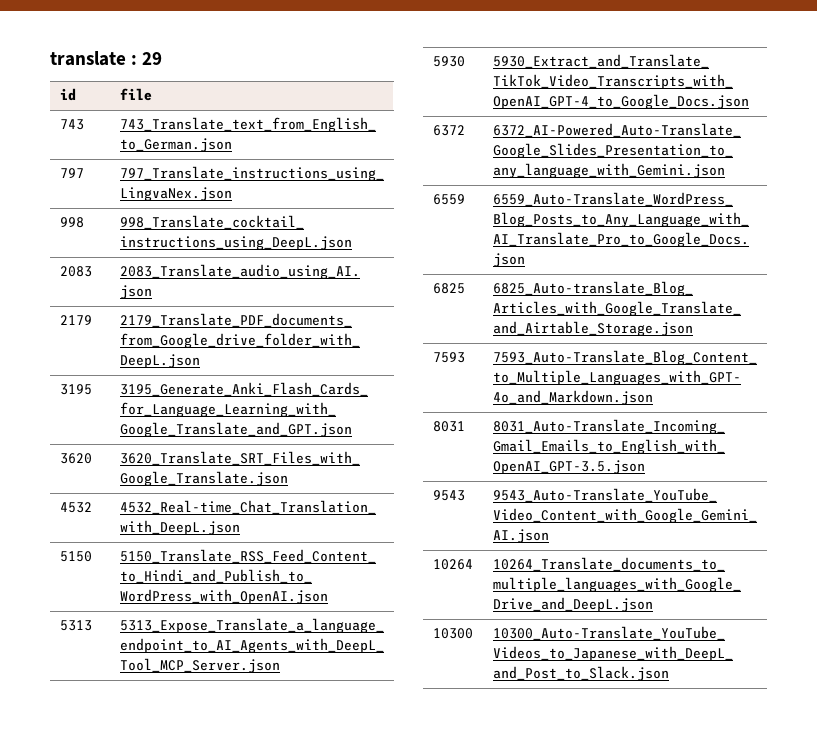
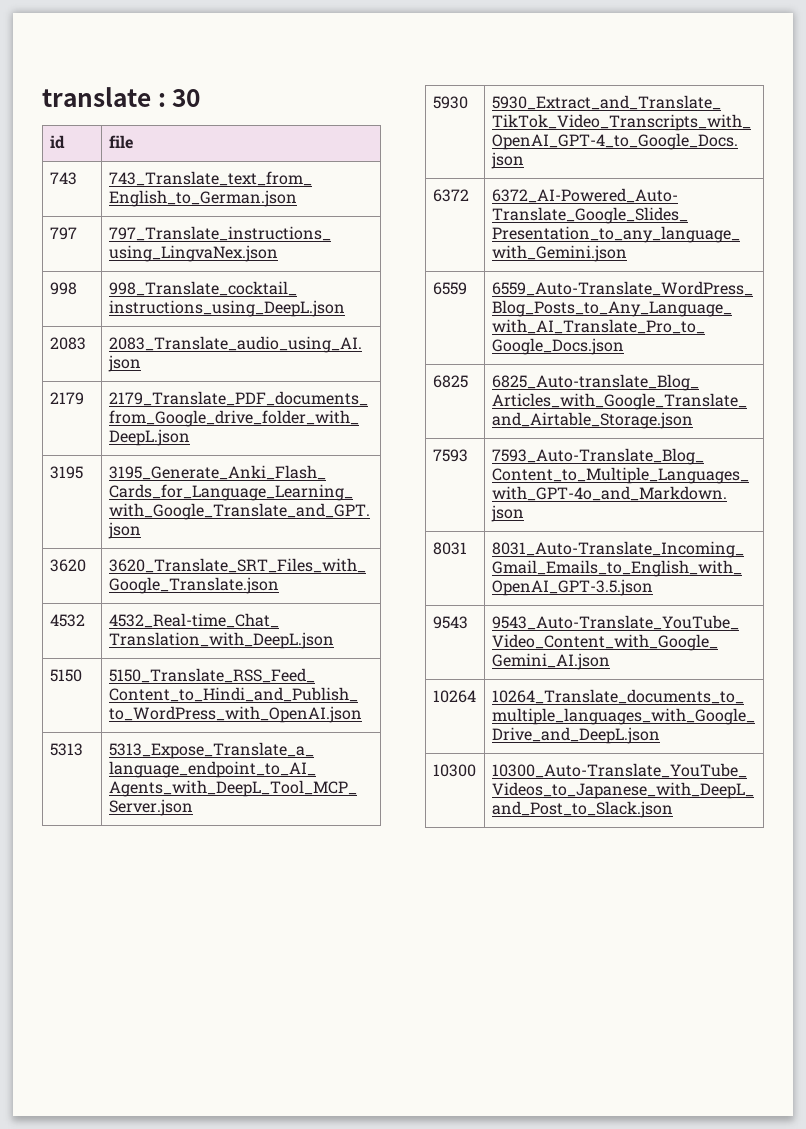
- translate : 29
+ translate : 30

